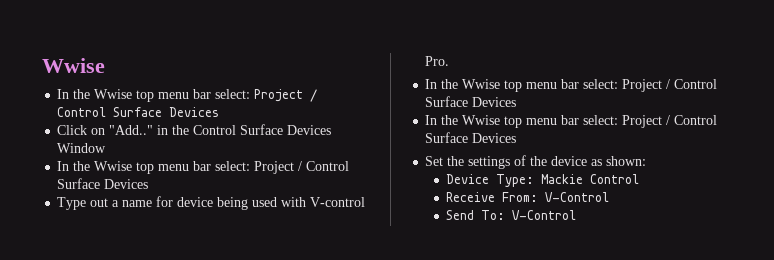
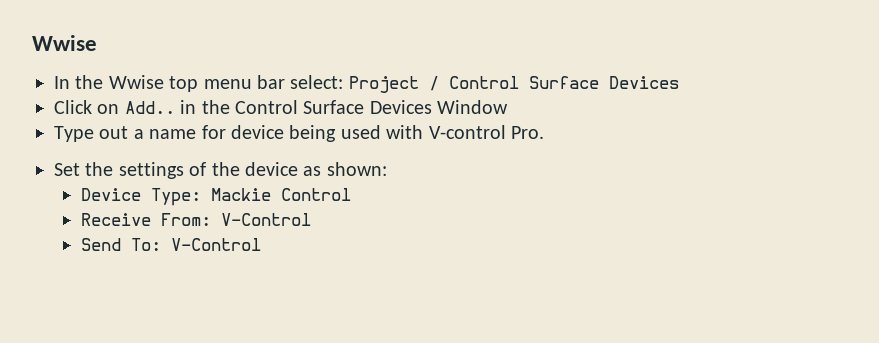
- Click on "Add.." in the Control Surface Devices Window
- In the Wwise top menu bar select: Project / Control Surface Devices
+ Click on Add.. in the Control Surface Devices Window
  Type out a name for device being used with V-control Pro.
- In the Wwise top menu bar select: Project / Control Surface Devices
- In the Wwise top menu bar select: Project / Control Surface Devices

